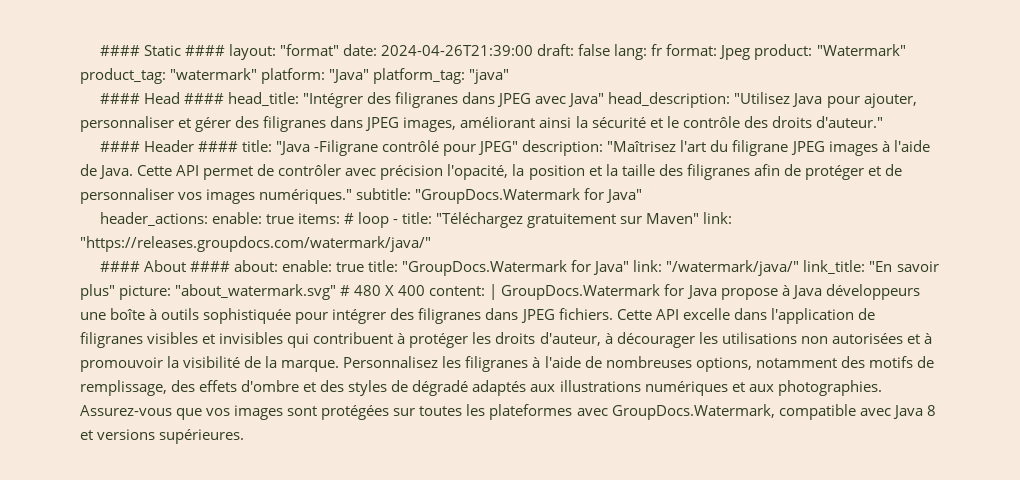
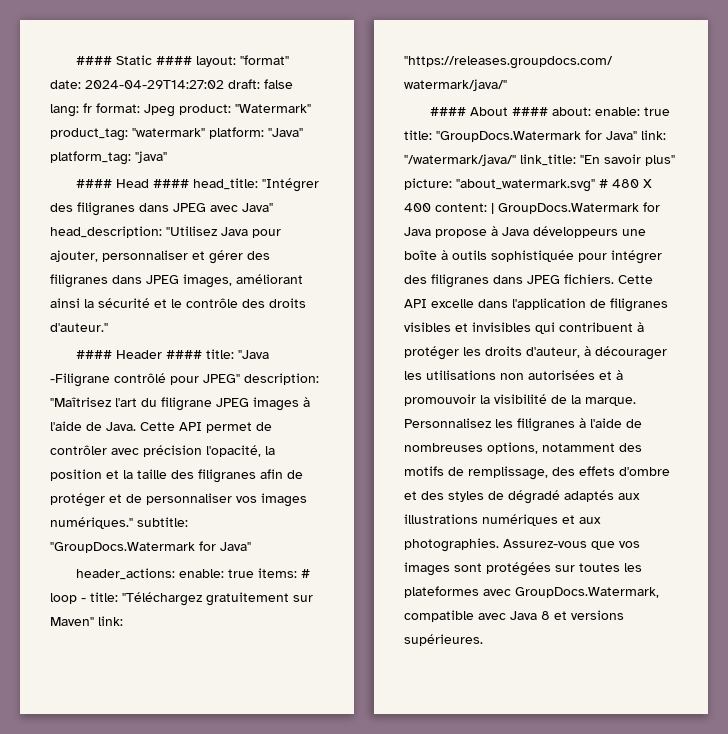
- #### Static #### layout: "format" date: 2024-04-26T21:39:00 draft: false lang: fr format: Jpeg product: "Watermark" product_tag: "watermark" platform: "Java" platform_tag: "java"
+ #### Static #### layout: "format" date: 2024-04-29T14:27:02 draft: false lang: fr format: Jpeg product: "Watermark" product_tag: "watermark" platform: "Java" platform_tag: "java"

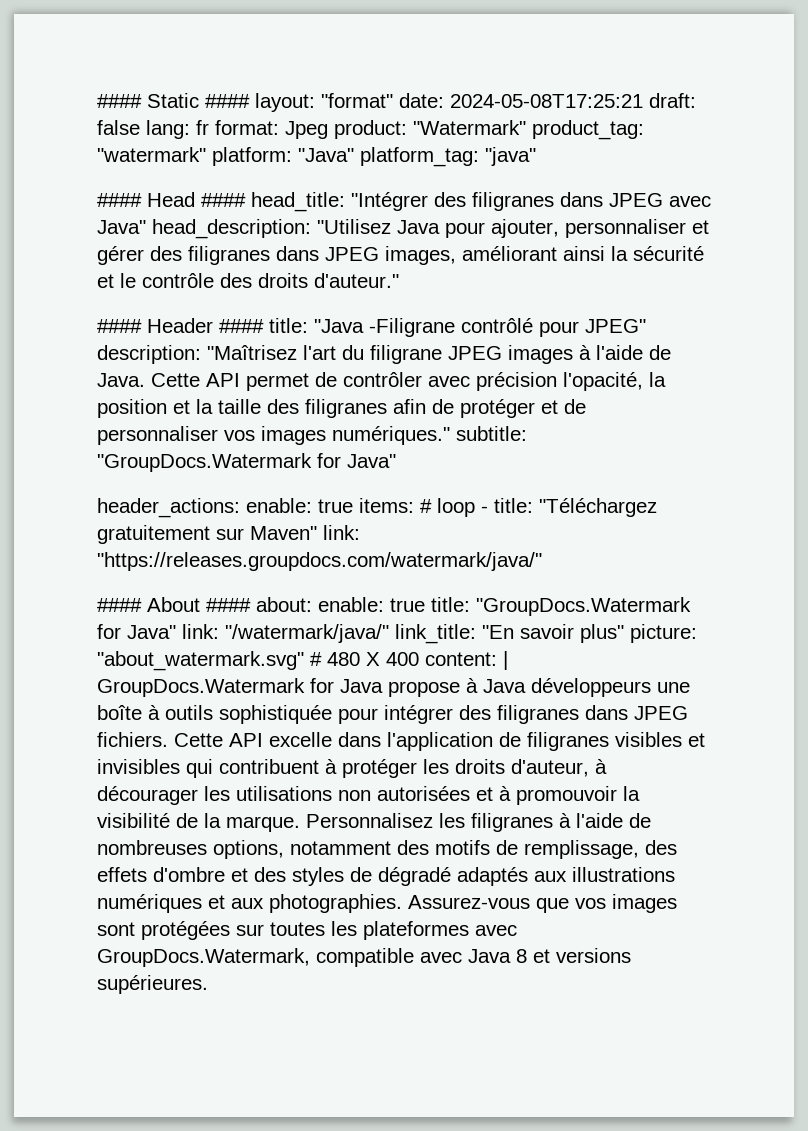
- #### Static #### layout: "format" date: 2024-04-29T14:27:02 draft: false lang: fr format: Jpeg product: "Watermark" product_tag: "watermark" platform: "Java" platform_tag: "java"
+ #### Static #### layout: "format" date: 2024-05-08T17:25:21 draft: false lang: fr format: Jpeg product: "Watermark" product_tag: "watermark" platform: "Java" platform_tag: "java"

